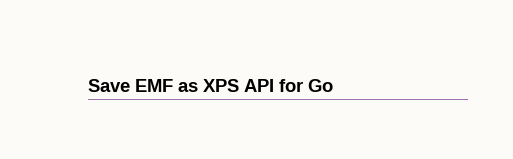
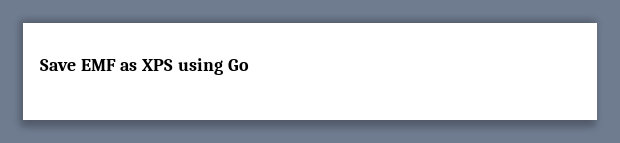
- Save EMF as XPS API for Go
+ Save EMF as XPS using Go

